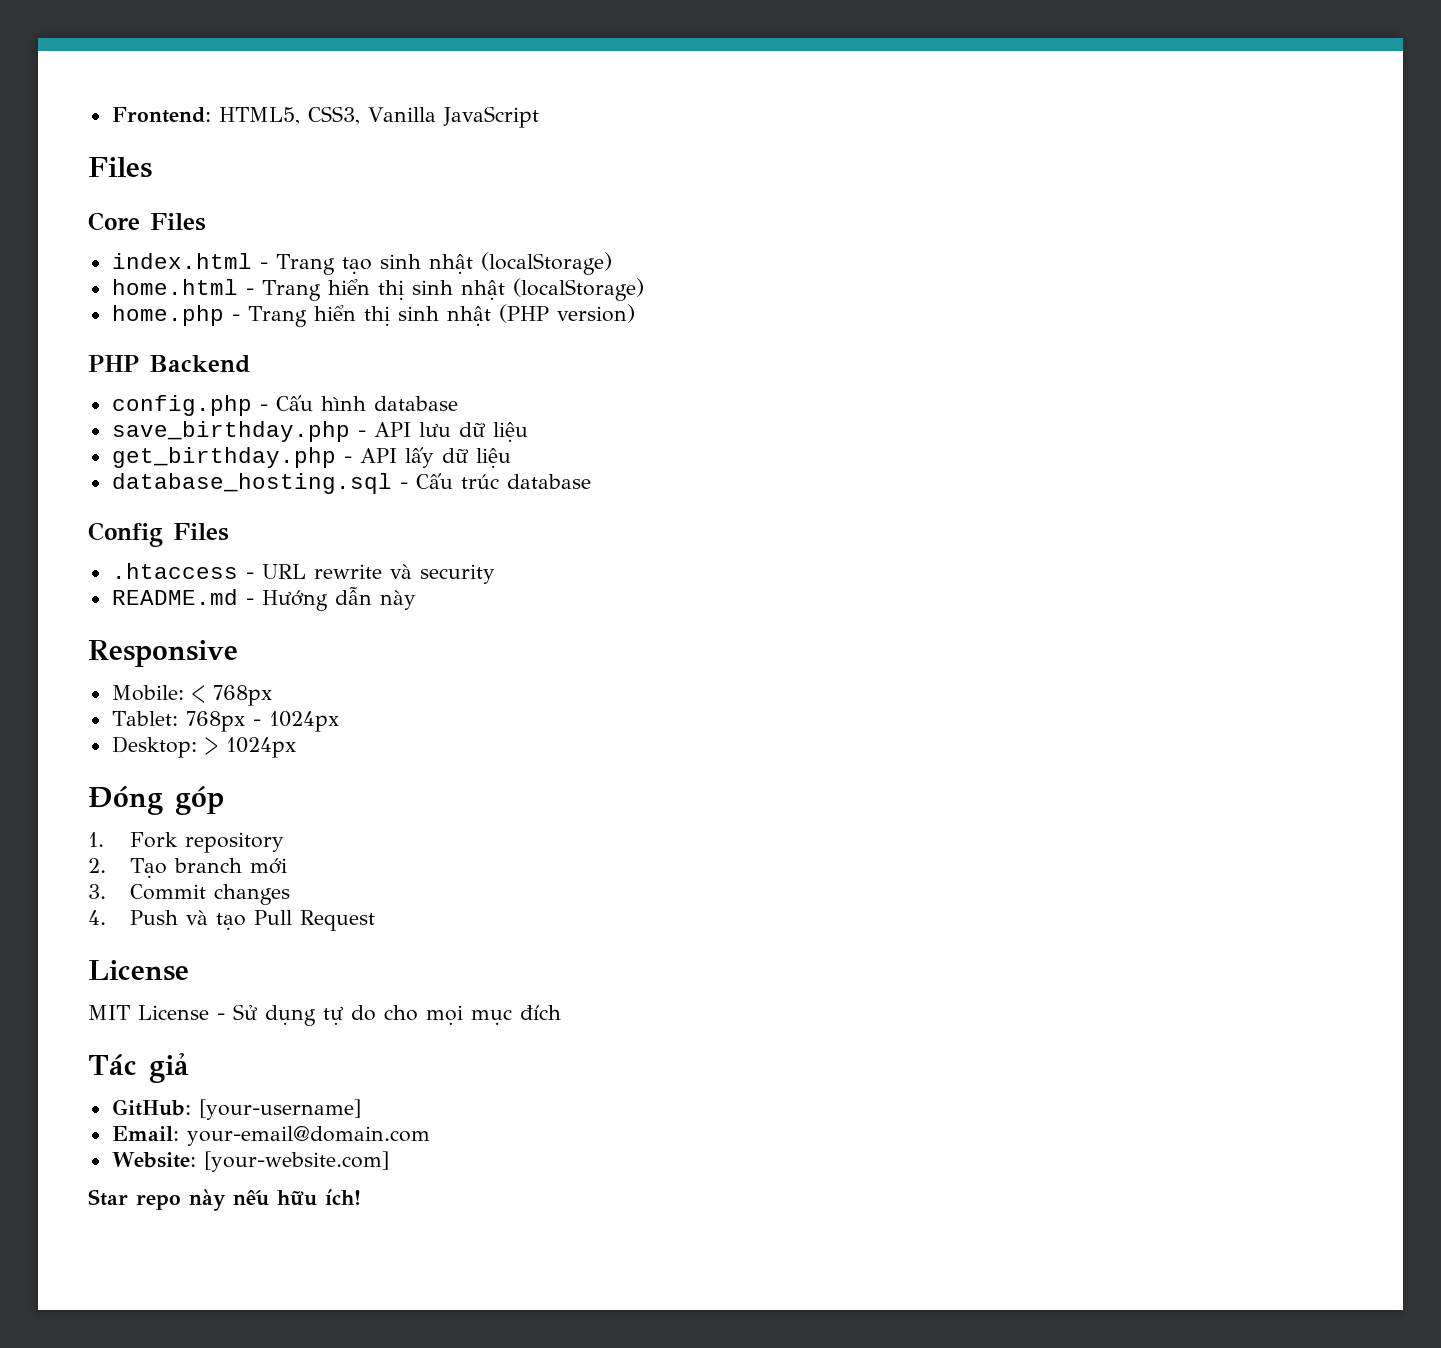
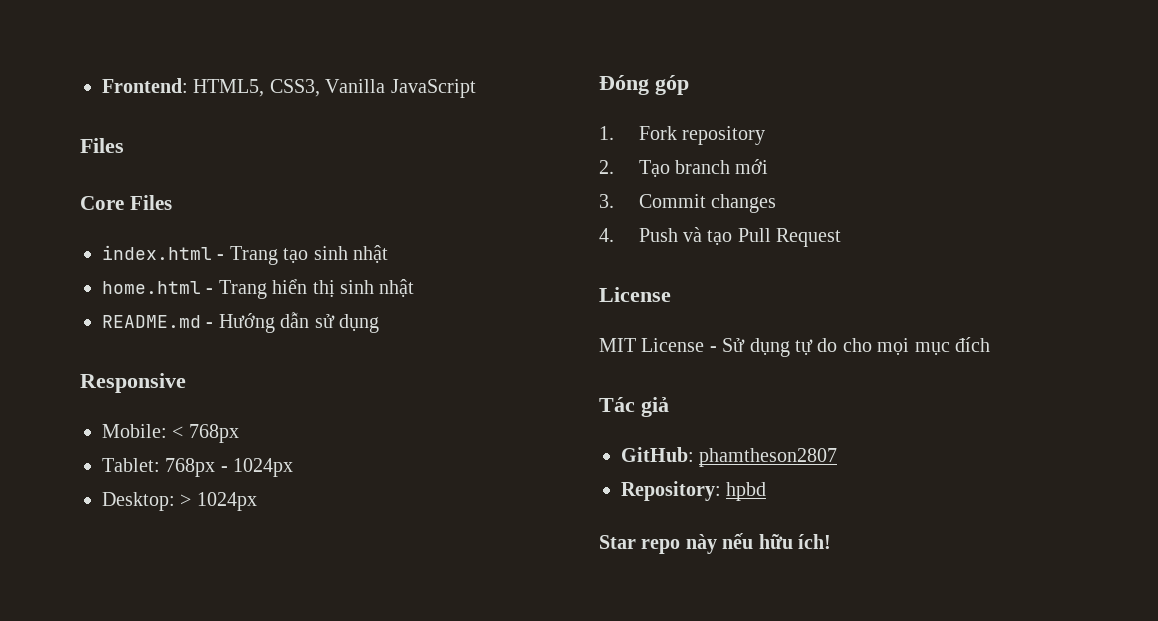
- index.html - Trang tạo sinh nhật (localStorage)
+ index.html - Trang tạo sinh nhật
- home.html - Trang hiển thị sinh nhật (localStorage)
- home.php - Trang hiển thị sinh nhật (PHP version)
- PHP Backend
- config.php - Cấu hình database
- save_birthday.php - API lưu dữ liệu
- get_birthday.php - API lấy dữ liệu
- database_hosting.sql - Cấu trúc database
- Config Files
- .htaccess - URL rewrite và security
+ home.html - Trang hiển thị sinh nhật
- README.md - Hướng dẫn này
+ README.md - Hướng dẫn sử dụng
- GitHub: [your-username]
- Email: your-email@domain.com
- Website: [your-website.com]
+ GitHub: phamtheson2807
+ Repository: hpbd

